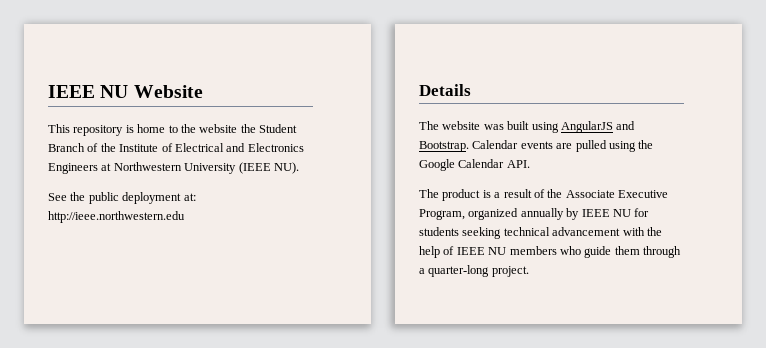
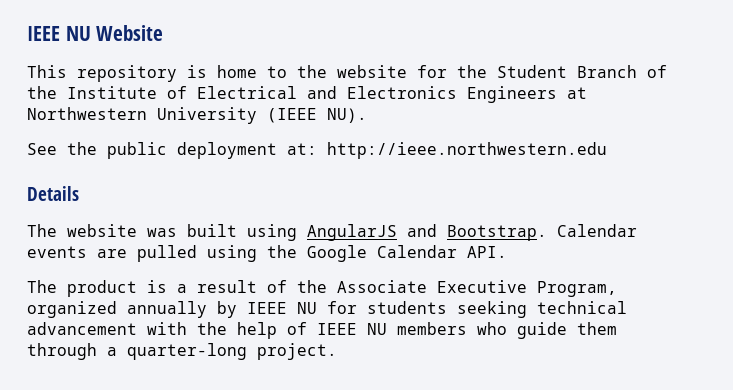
- This repository is home to the website the Student Branch of the Institute of Electrical and Electronics Engineers at Northwestern University (IEEE NU).
+ This repository is home to the website for the Student Branch of the Institute of Electrical and Electronics Engineers at Northwestern University (IEEE NU).

